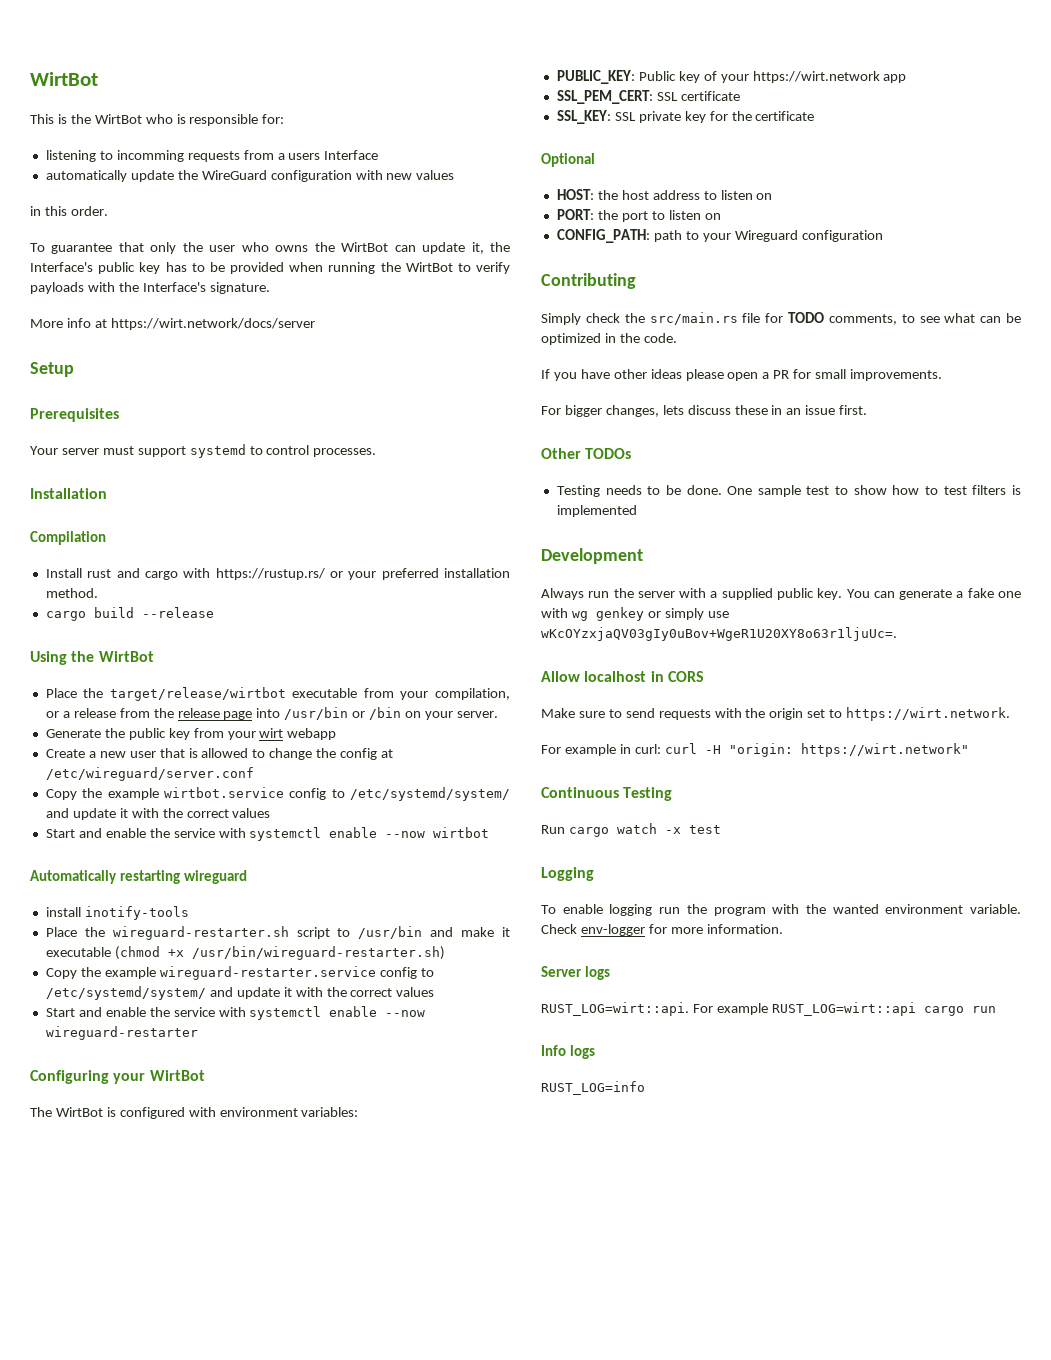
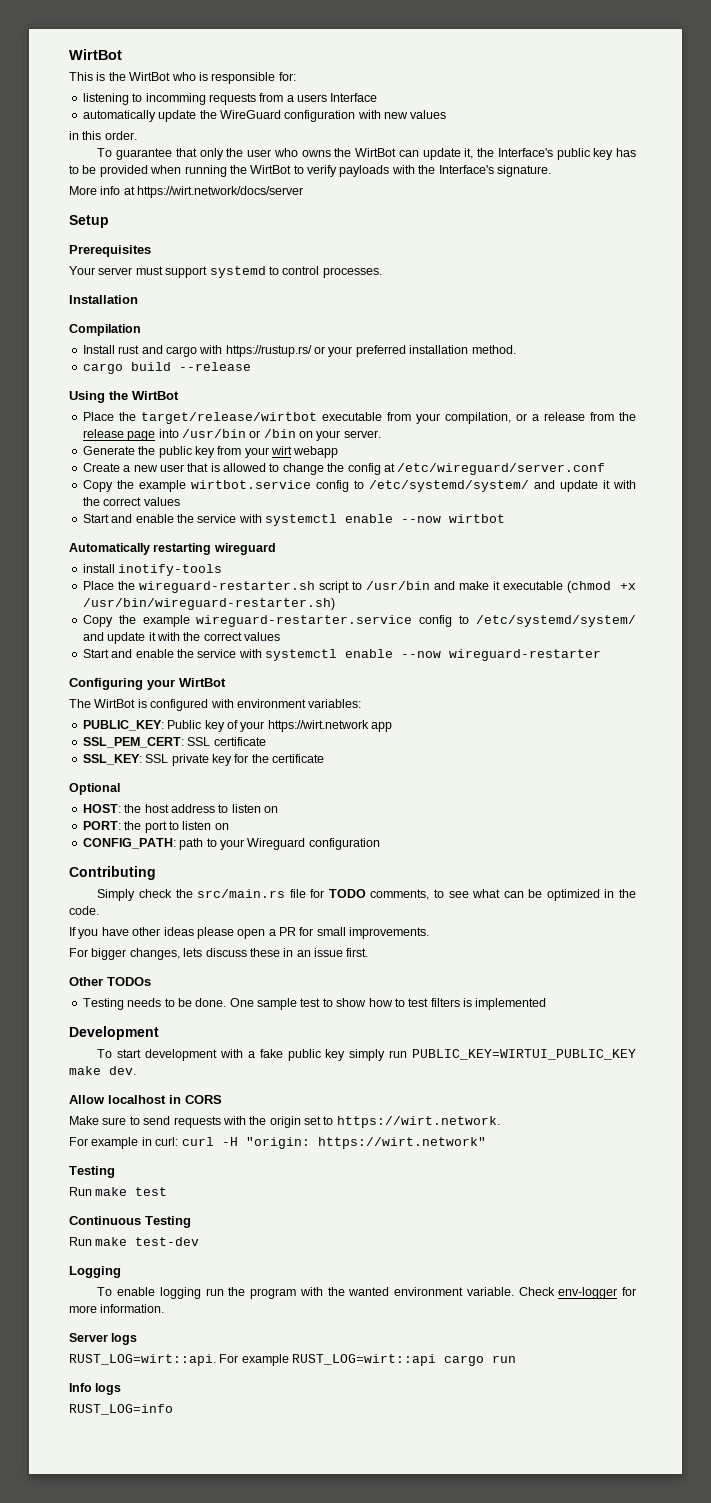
- Always run the server with a supplied public key. You can generate a fake one with wg genkey or simply use wKcOYzxjaQV03gIy0uBov+WgeR1U20XY8o63r1ljuUc=.
+ To start development with a fake public key simply run PUBLIC_KEY=WIRTUI_PUBLIC_KEY make dev.
  For example in curl: curl -H "origin: https://wirt.network"
+ Testing
+ Run make test
- Run cargo watch -x test
+ Run make test-dev

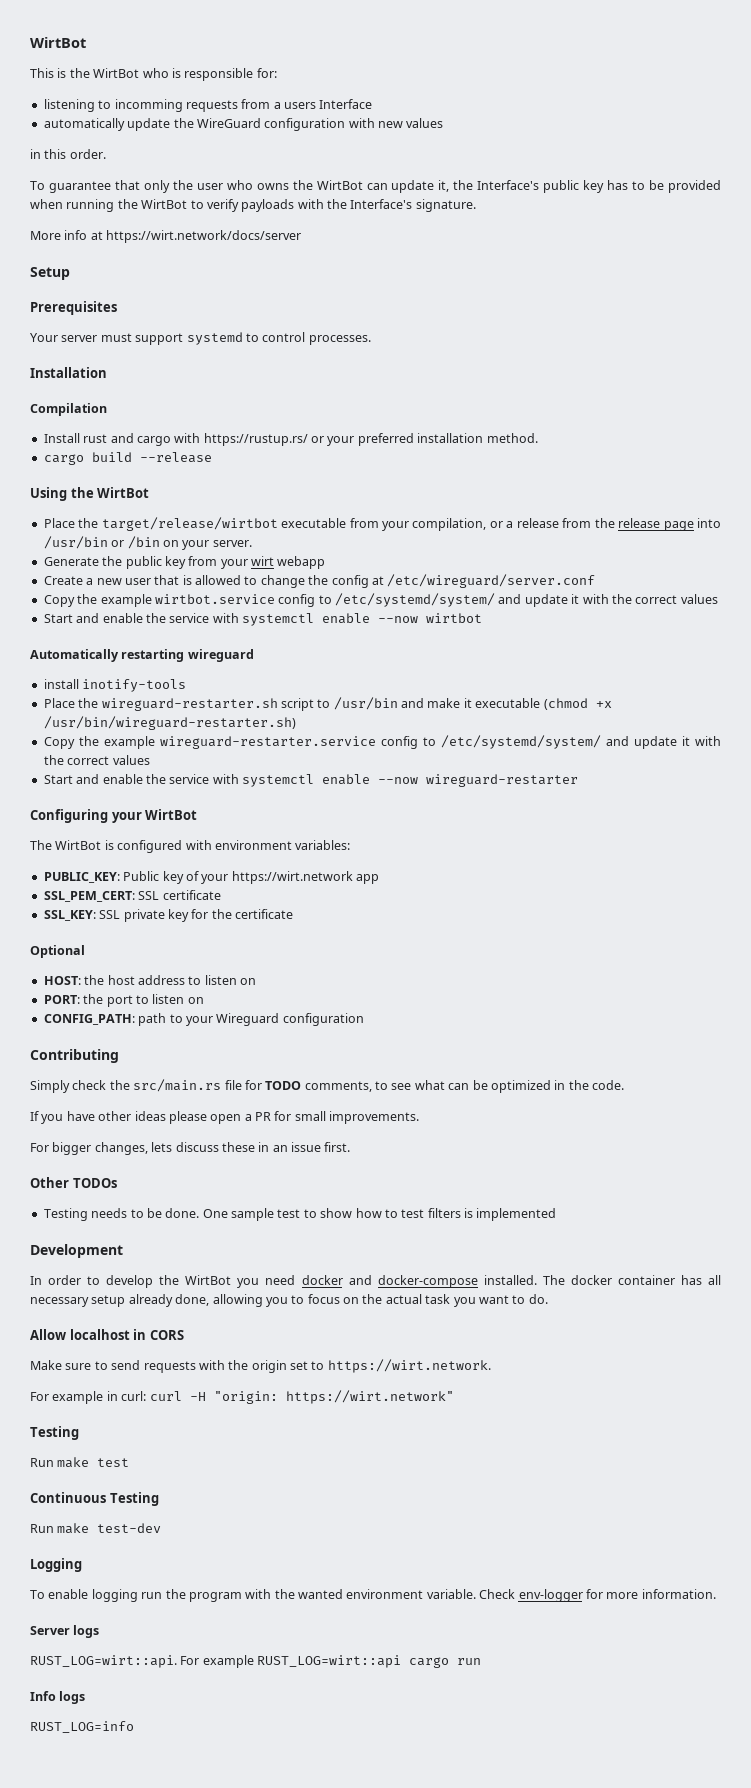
- To start development with a fake public key simply run PUBLIC_KEY=WIRTUI_PUBLIC_KEY make dev.
+ In order to develop the WirtBot you need docker and docker-compose installed. The docker container has all necessary setup already done, allowing you to focus on the actual task you want to do.

